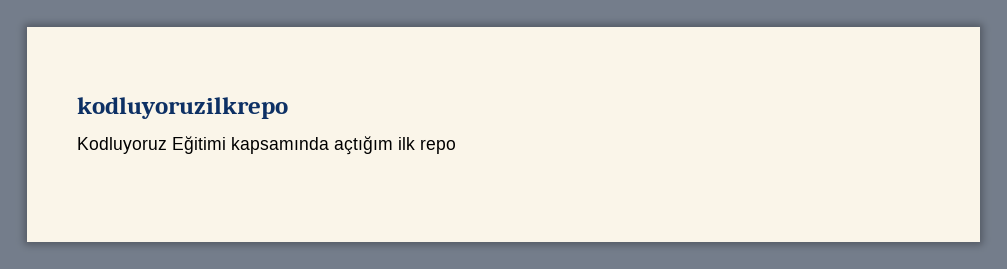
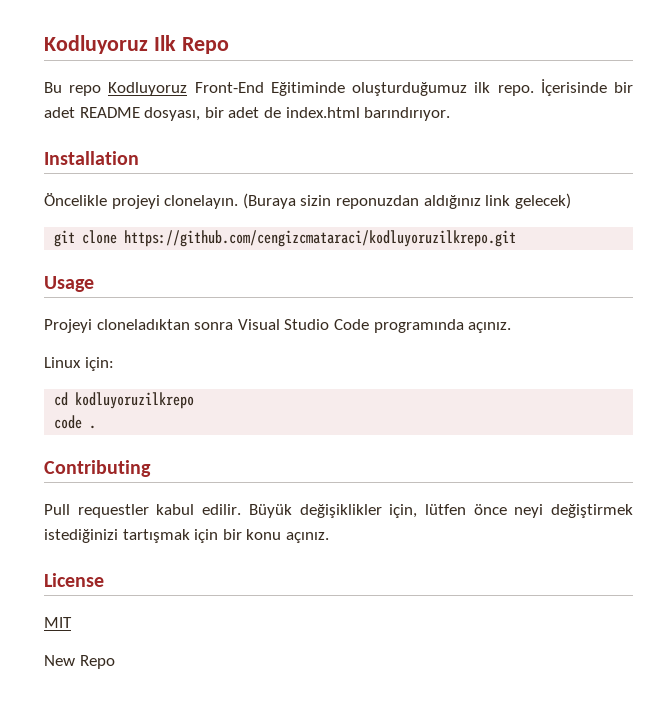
- kodluyoruzilkrepo
- Kodluyoruz Eğitimi kapsamında açtığım ilk repo
+ Kodluyoruz Ilk Repo
+ Bu repo Kodluyoruz Front-End Eğitiminde oluşturduğumuz ilk repo. İçerisinde bir adet README dosyası, bir adet de index.html barındırıyor.
+ Installation
+ Öncelikle projeyi clonelayın. (Buraya sizin reponuzdan aldığınız link gelecek)
+ git clone https://github.com/cengizcmataraci/kodluyoruzilkrepo.git
+ Usage
+ Projeyi cloneladıktan sonra Visual Studio Code programında açınız.
+ Linux için:
+ cd kodluyoruzilkrepo
+ code .
+ Contributing
+ Pull requestler kabul edilir. Büyük değişiklikler için, lütfen önce neyi değiştirmek istediğinizi tartışmak için bir konu açınız.
+ License
+ MIT
+ New Repo

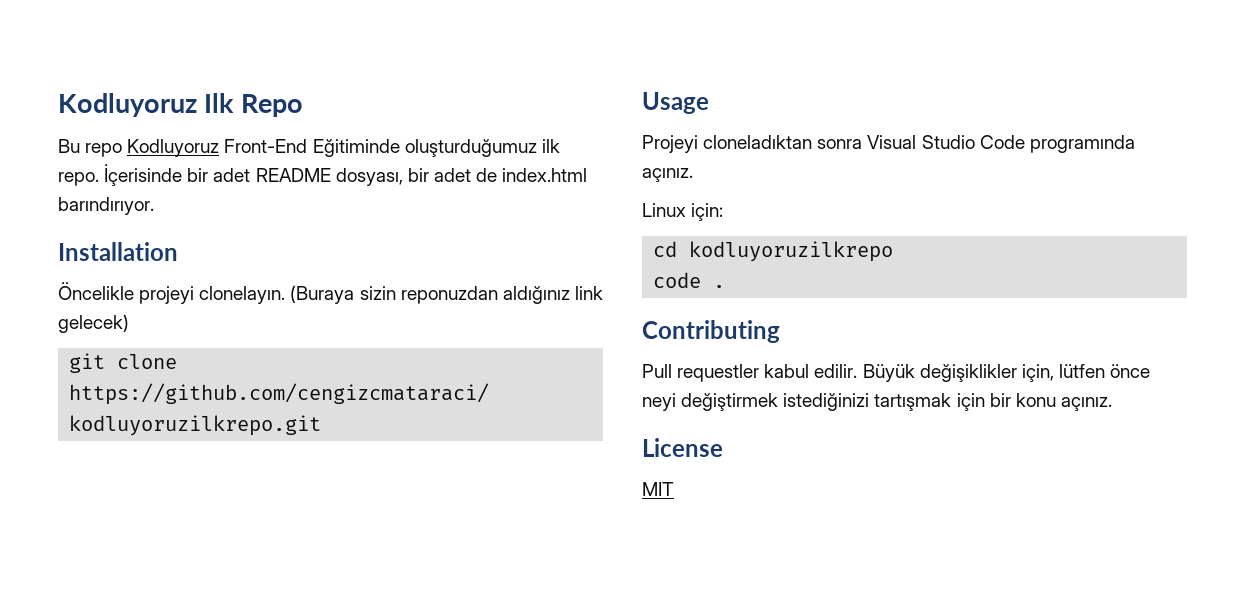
- New Repo

